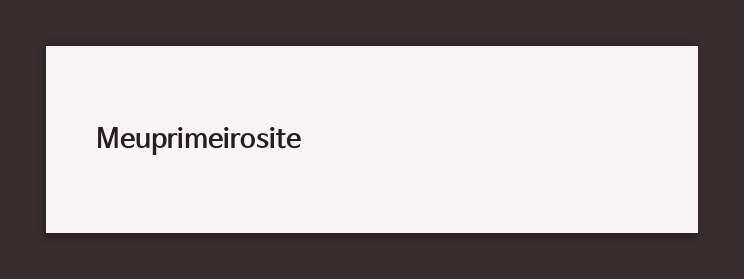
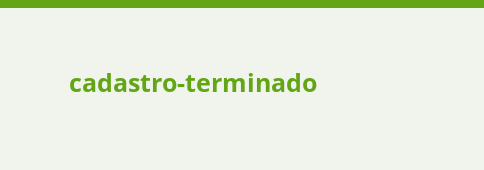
- Meuprimeirosite
+ cadastro-terminado

